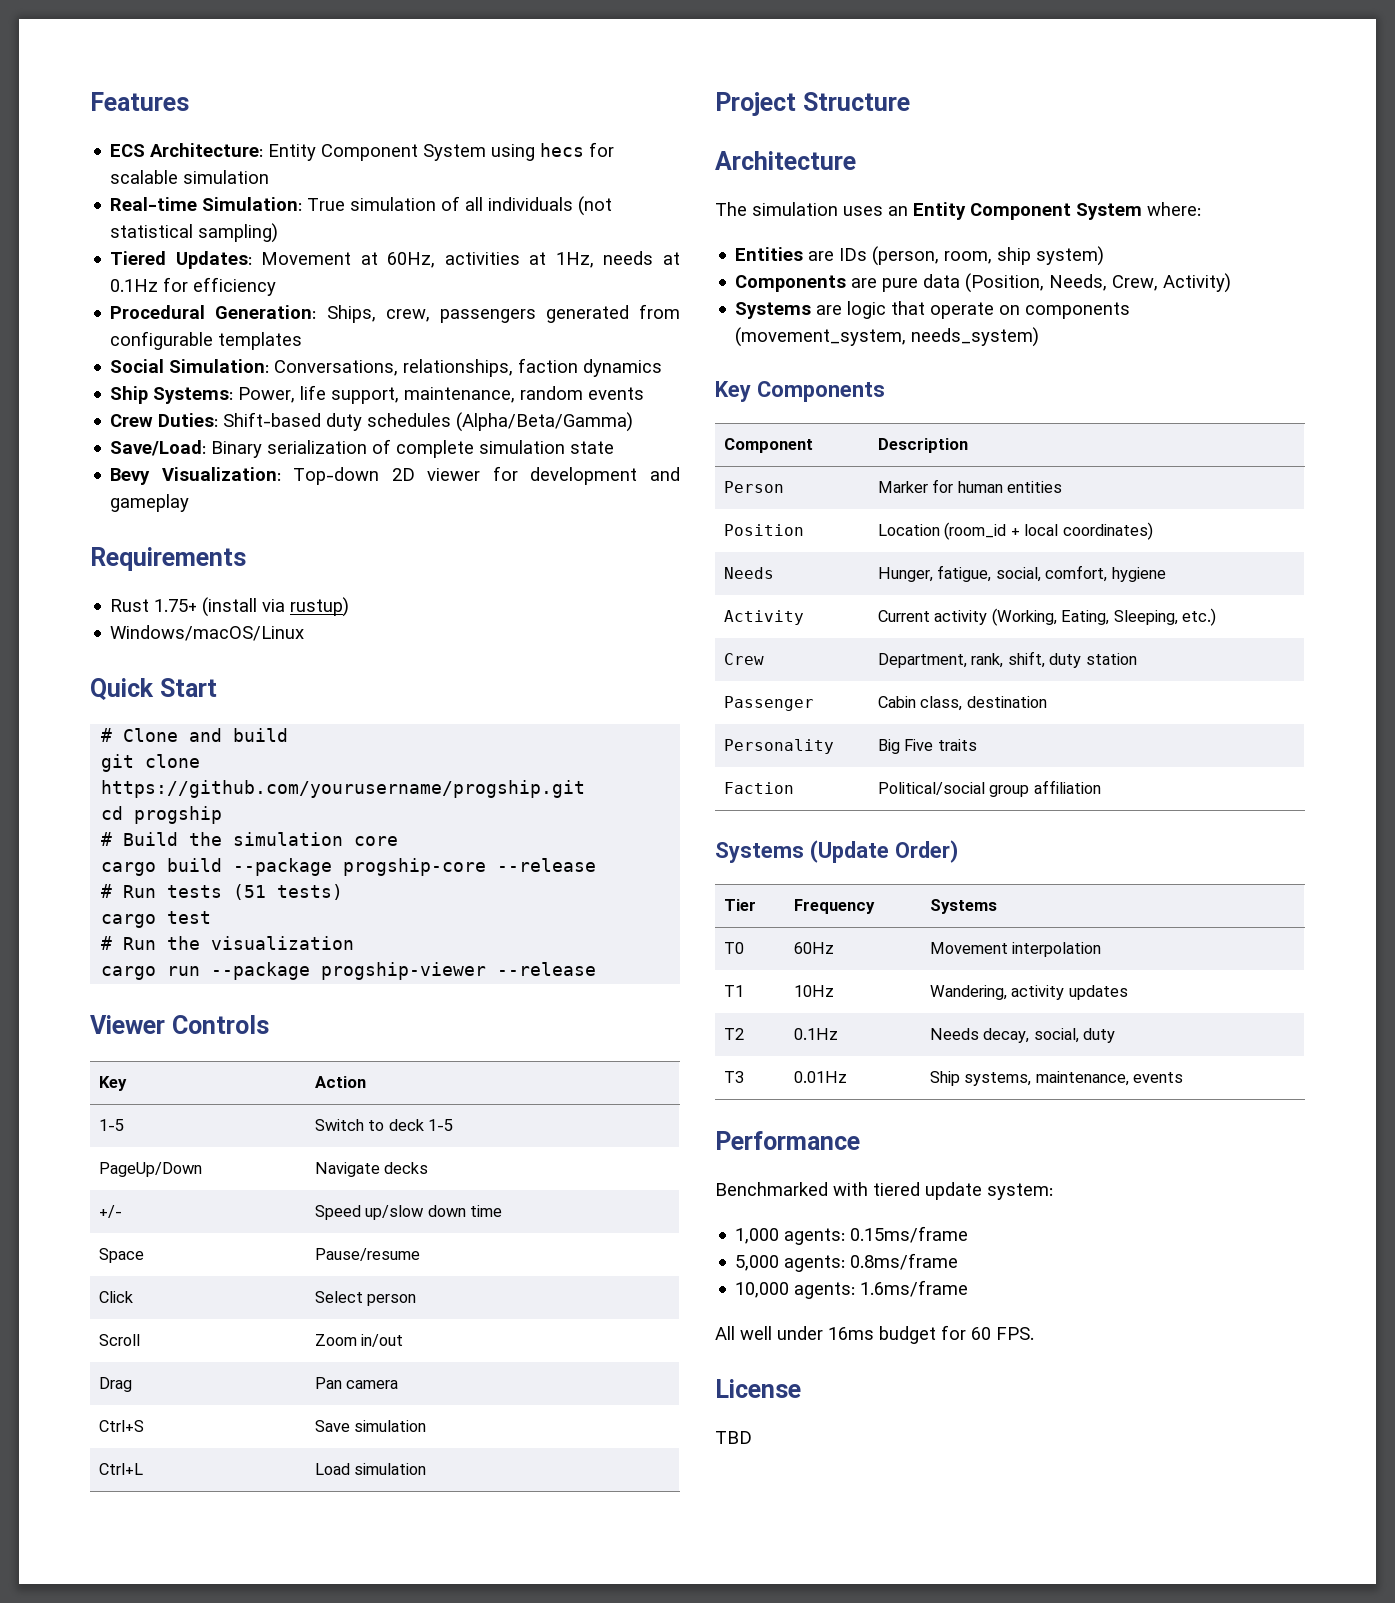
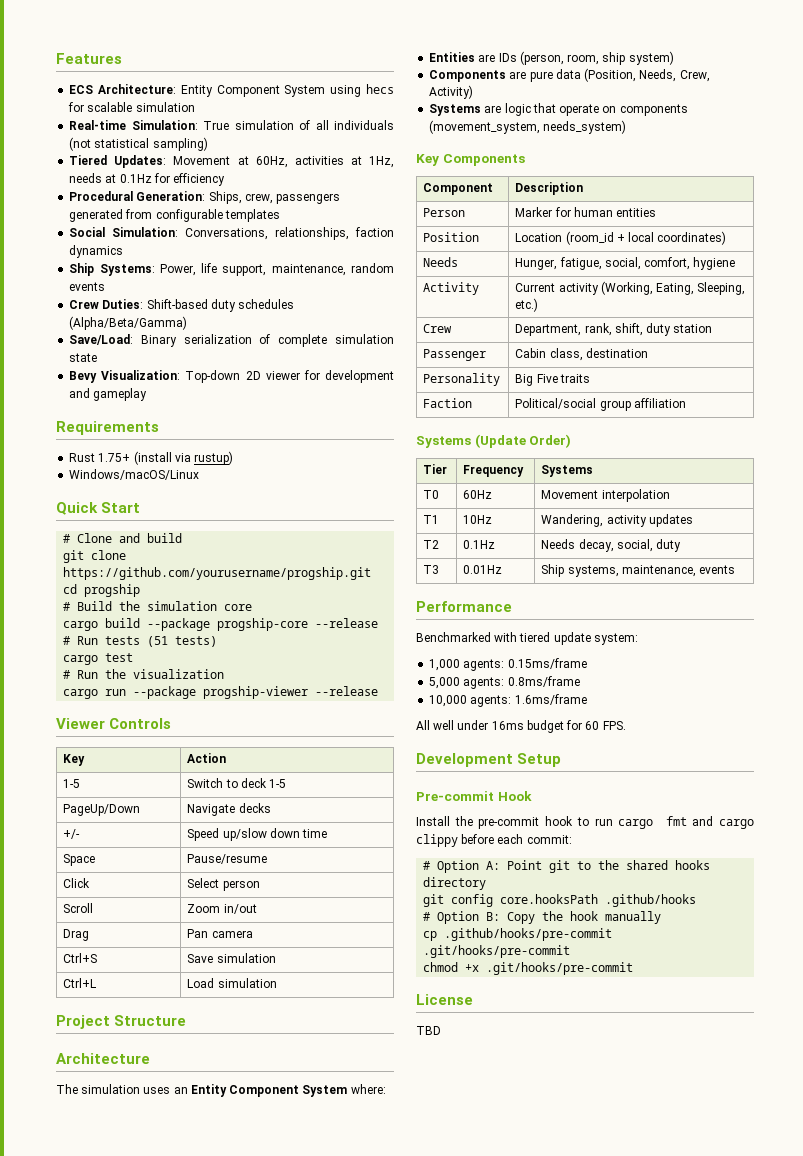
+ Development Setup
+ Pre-commit Hook
+ Install the pre-commit hook to run cargo fmt and cargo clippy before each commit:
+ # Option A: Point git to the shared hooks directory
+ git config core.hooksPath .github/hooks
+ # Option B: Copy the hook manually
+ cp .github/hooks/pre-commit .git/hooks/pre-commit
+ chmod +x .git/hooks/pre-commit

